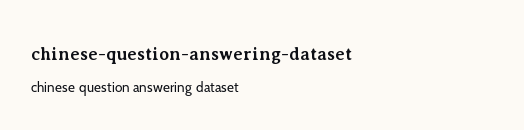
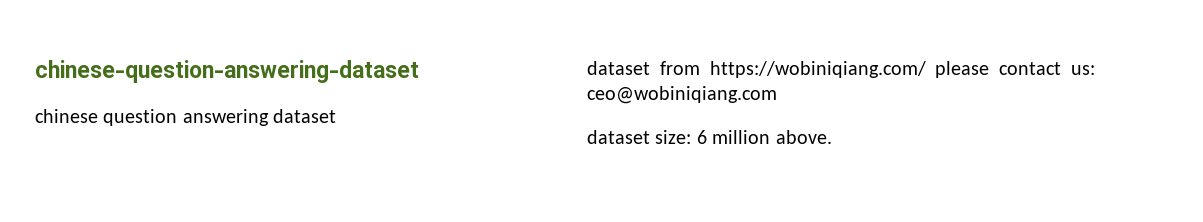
+ dataset from https://wobiniqiang.com/ please contact us: ceo@wobiniqiang.com
+ dataset size: 6 million above.

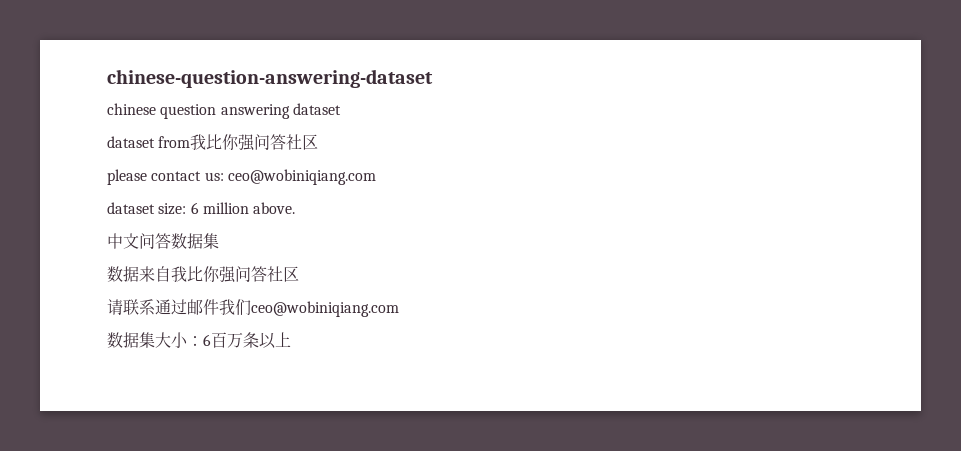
- dataset from https://wobiniqiang.com/ please contact us: ceo@wobiniqiang.com
+ dataset from我比你强问答社区
+ please contact us: ceo@wobiniqiang.com
+ 中文问答数据集
+ 数据来自我比你强问答社区
+ 请联系通过邮件我们ceo@wobiniqiang.com
+ 数据集大小：6百万条以上

